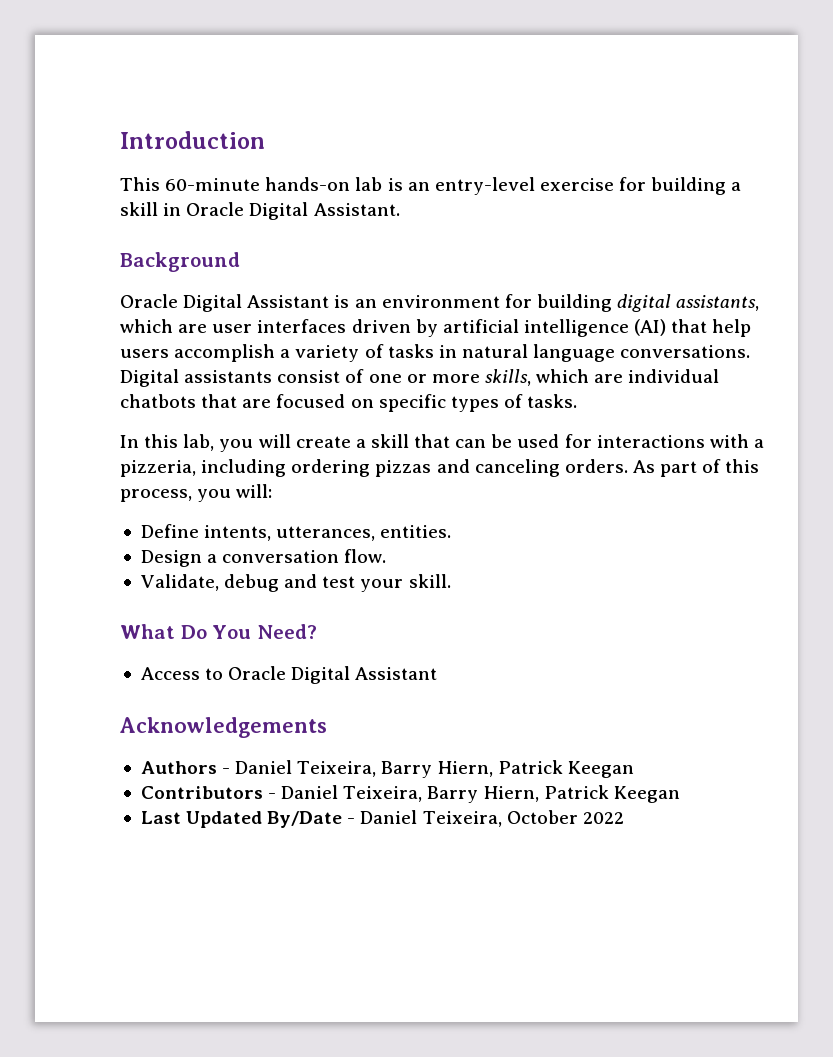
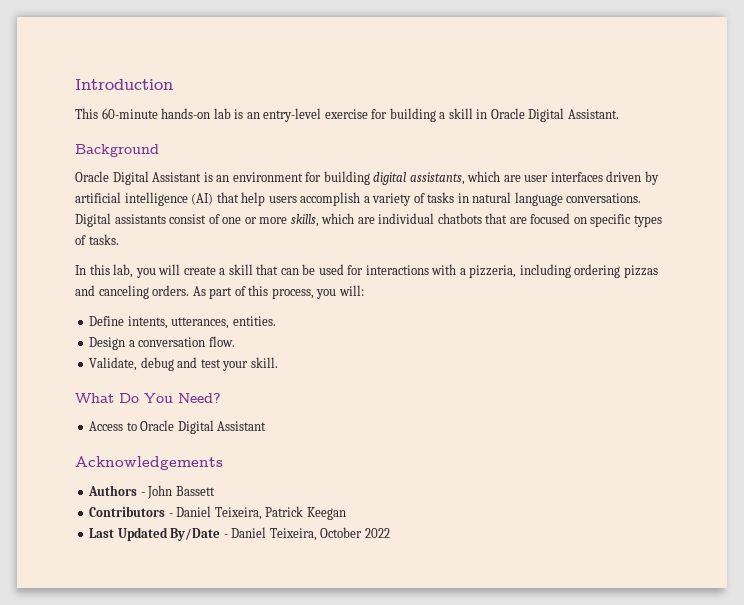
- Authors - Daniel Teixeira, Barry Hiern, Patrick Keegan
+ Authors - John Bassett
- Contributors - Daniel Teixeira, Barry Hiern, Patrick Keegan
+ Contributors - Daniel Teixeira, Patrick Keegan

